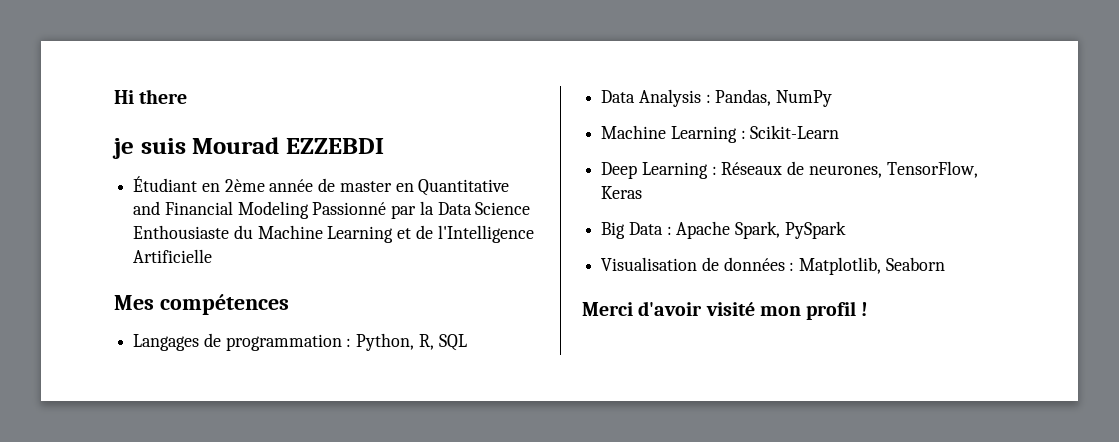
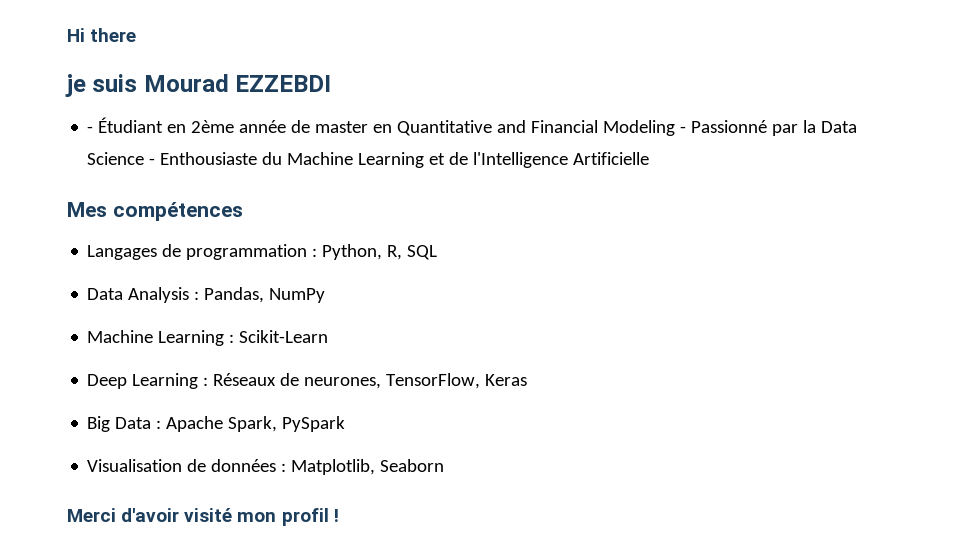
- Étudiant en 2ème année de master en Quantitative and Financial Modeling Passionné par la Data Science Enthousiaste du Machine Learning et de l'Intelligence Artificielle
+ - Étudiant en 2ème année de master en Quantitative and Financial Modeling - Passionné par la Data Science - Enthousiaste du Machine Learning et de l'Intelligence Artificielle

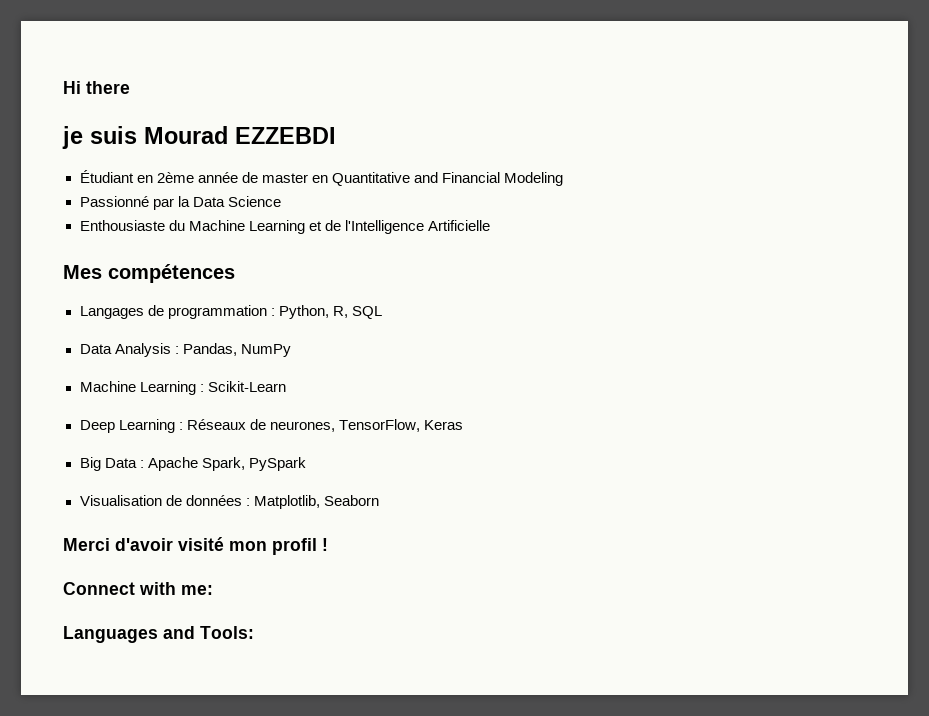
- - Étudiant en 2ème année de master en Quantitative and Financial Modeling - Passionné par la Data Science - Enthousiaste du Machine Learning et de l'Intelligence Artificielle
+ Étudiant en 2ème année de master en Quantitative and Financial Modeling
+ Passionné par la Data Science
+ Enthousiaste du Machine Learning et de l'Intelligence Artificielle
+ Connect with me:
+ Languages and Tools:

